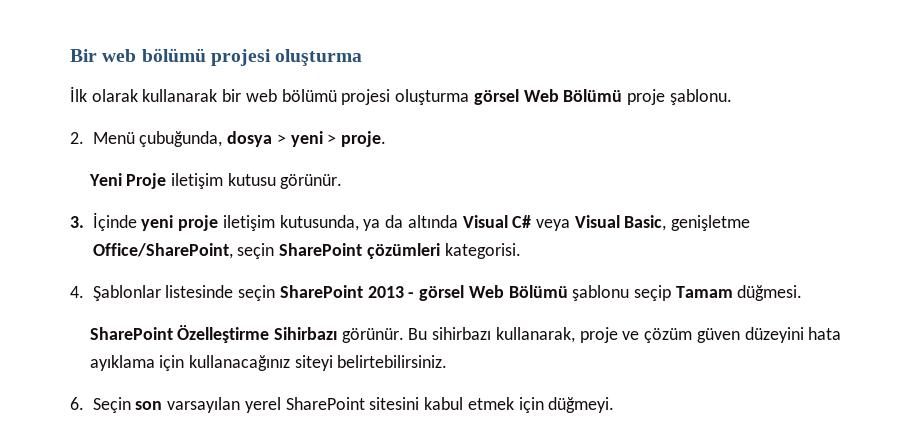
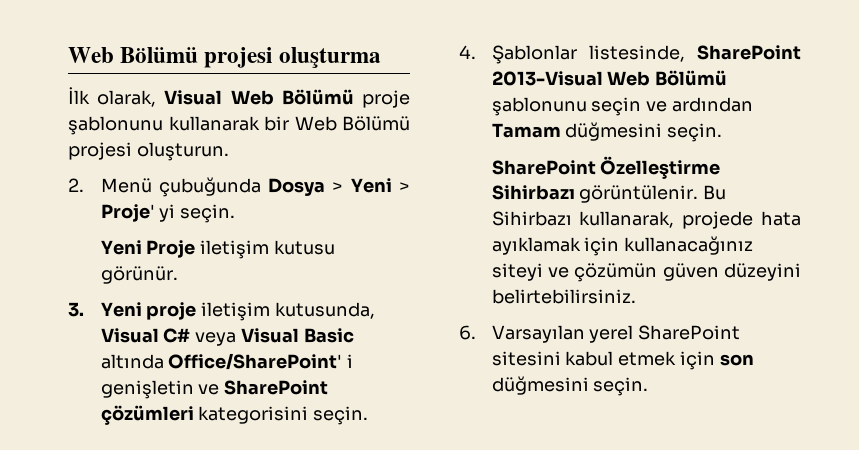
- Bir web bölümü projesi oluşturma
+ Web Bölümü projesi oluşturma
- İlk olarak kullanarak bir web bölümü projesi oluşturma görsel Web Bölümü proje şablonu.
- 2. Menü çubuğunda, dosya > yeni > proje.
+ İlk olarak, Visual Web Bölümü proje şablonunu kullanarak bir Web Bölümü projesi oluşturun.
+ 2. Menü çubuğunda Dosya > Yeni > Proje' yi seçin.
- 3. İçinde yeni proje iletişim kutusunda, ya da altında Visual C# veya Visual Basic, genişletme Office/SharePoint, seçin SharePoint çözümleri kategorisi.
- 4. Şablonlar listesinde seçin SharePoint 2013 - görsel Web Bölümü şablonu seçip Tamam düğmesi.
- SharePoint Özelleştirme Sihirbazı görünür. Bu sihirbazı kullanarak, proje ve çözüm güven düzeyini hata ayıklama için kullanacağınız siteyi belirtebilirsiniz.
+ 3. Yeni proje iletişim kutusunda, Visual C# veya Visual Basic altında Office/SharePoint' i genişletin ve SharePoint çözümleri kategorisini seçin.
+ 4. Şablonlar listesinde, SharePoint 2013-Visual Web Bölümü şablonunu seçin ve ardından Tamam düğmesini seçin.
+ SharePoint Özelleştirme Sihirbazı görüntülenir. Bu Sihirbazı kullanarak, projede hata ayıklamak için kullanacağınız siteyi ve çözümün güven düzeyini belirtebilirsiniz.
- 6. Seçin son varsayılan yerel SharePoint sitesini kabul etmek için düğmeyi.
+ 6. Varsayılan yerel SharePoint sitesini kabul etmek için son düğmesini seçin.

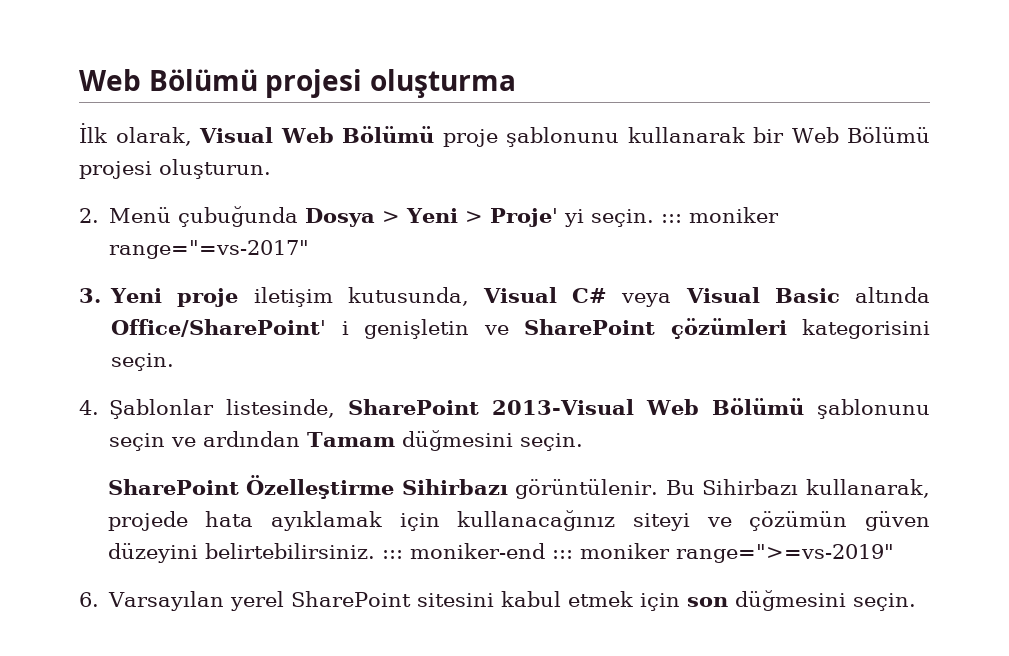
- 2. Menü çubuğunda Dosya > Yeni > Proje' yi seçin.
- Yeni Proje iletişim kutusu görünür.
+ 2. Menü çubuğunda Dosya > Yeni > Proje' yi seçin. ::: moniker range="=vs-2017"
- Bu Sihirbazı kullanarak, projede hata ayıklamak için kullanacağınız siteyi ve çözümün güven düzeyini belirtebilirsiniz.
+ Bu Sihirbazı kullanarak, projede hata ayıklamak için kullanacağınız siteyi ve çözümün güven düzeyini belirtebilirsiniz. ::: moniker-end ::: moniker range=">=vs-2019"

